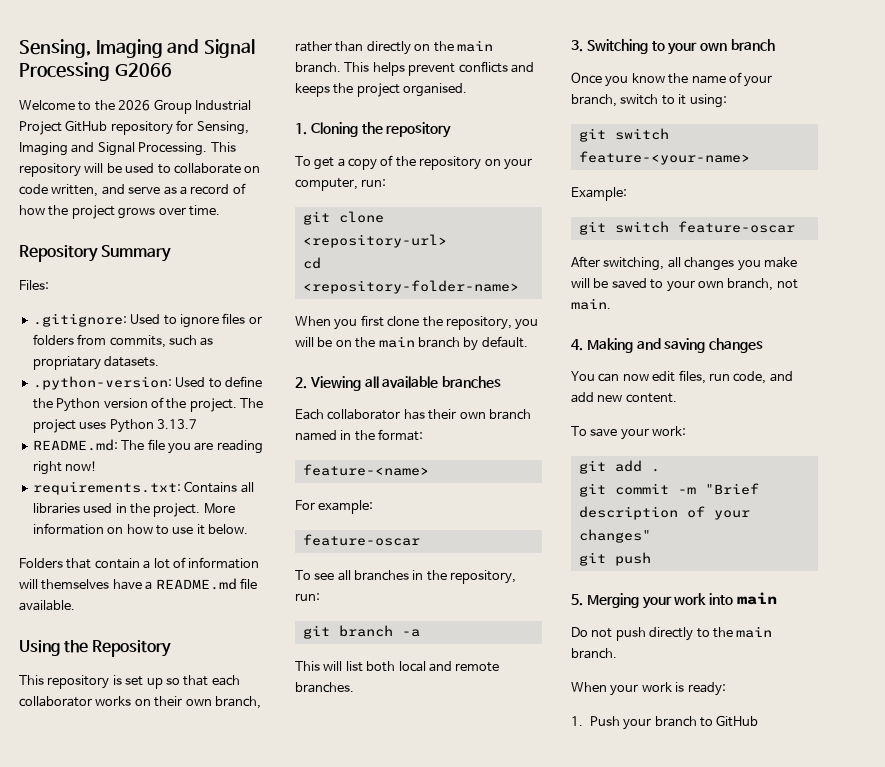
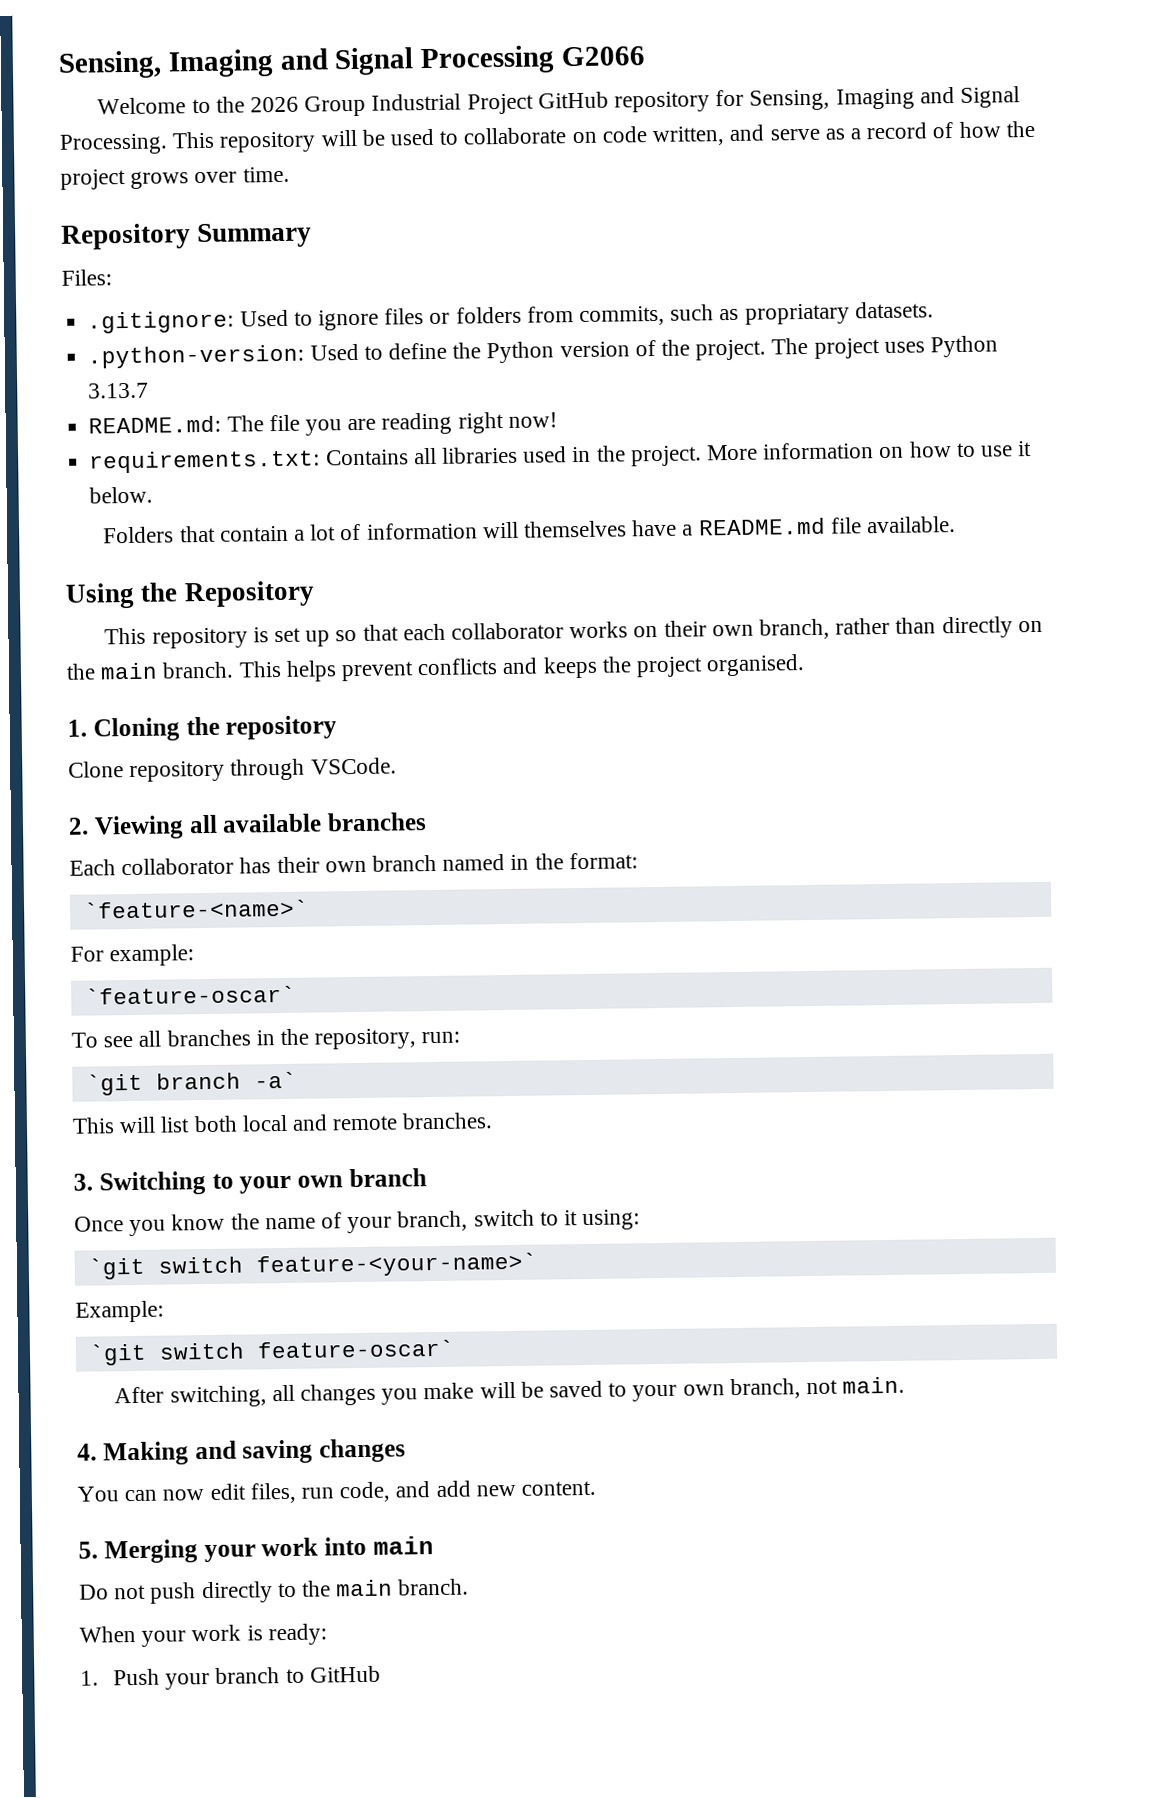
- To get a copy of the repository on your computer, run:
- git clone <repository-url>
- cd <repository-folder-name>
- When you first clone the repository, you will be on the main branch by default.
+ Clone repository through VSCode.
- feature-<name>
+ `feature-<name>`
  For example:
- feature-oscar
+ `feature-oscar`
- git branch -a
+ `git branch -a`
- git switch feature-<your-name>
+ `git switch feature-<your-name>`
  Example:
- git switch feature-oscar
+ `git switch feature-oscar`
- To save your work:
- git add .
- git commit -m "Brief description of your changes"
- git push

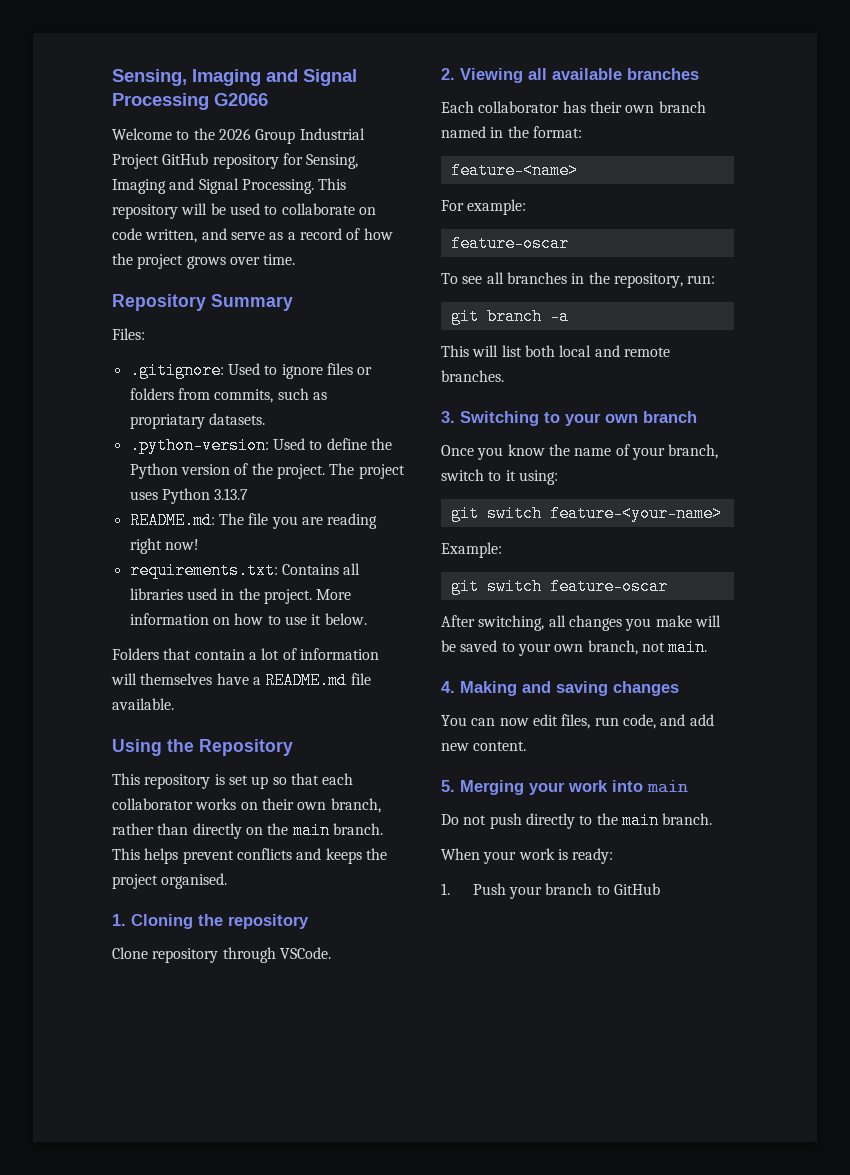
- `feature-<name>`
+ feature-<name>
  For example:
- `feature-oscar`
+ feature-oscar
- `git branch -a`
+ git branch -a
- `git switch feature-<your-name>`
+ git switch feature-<your-name>
  Example:
- `git switch feature-oscar`
+ git switch feature-oscar

